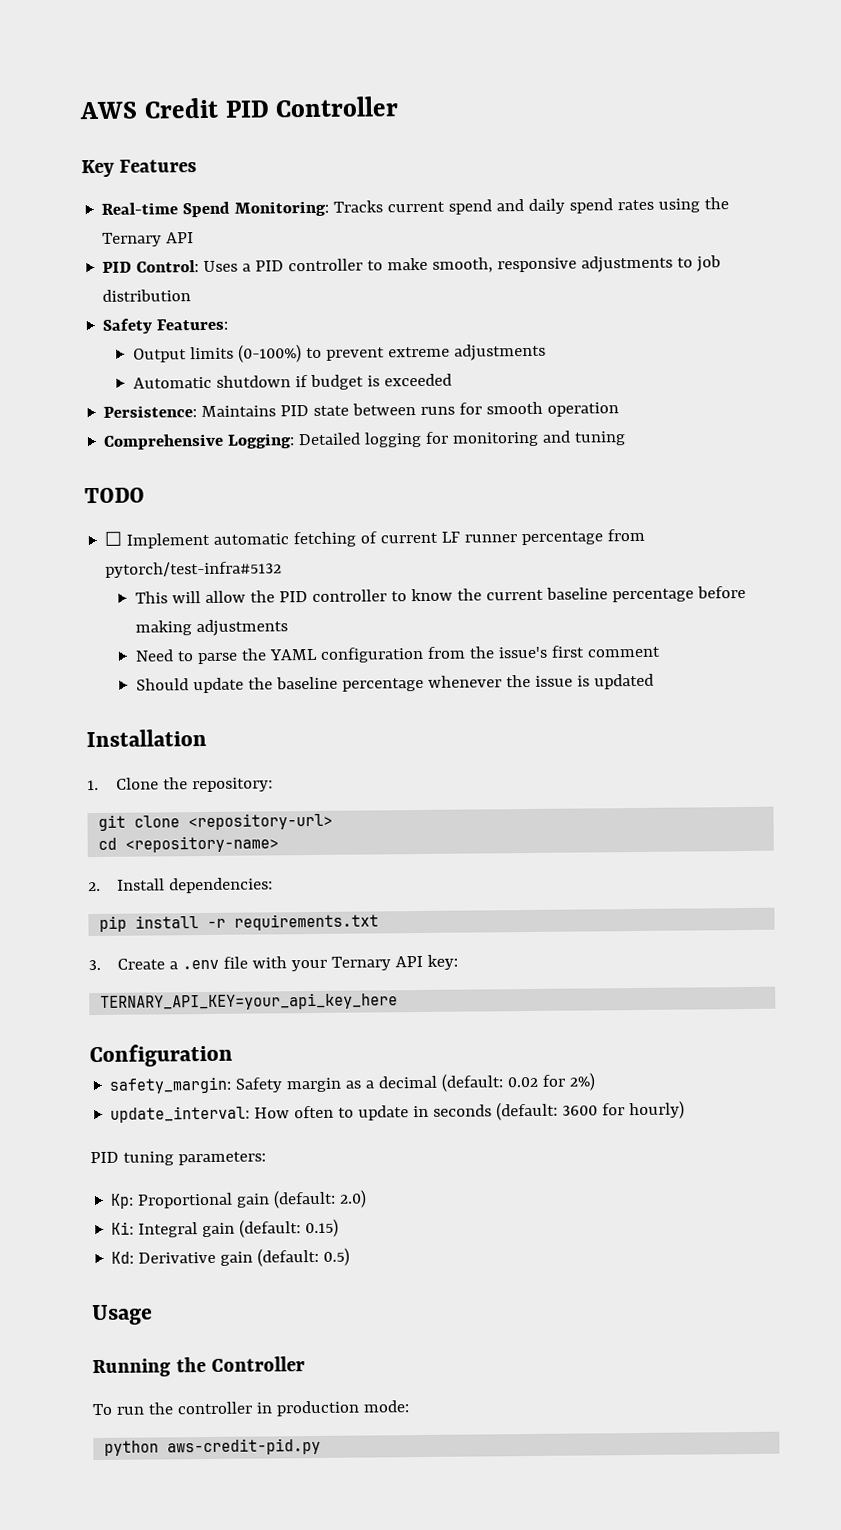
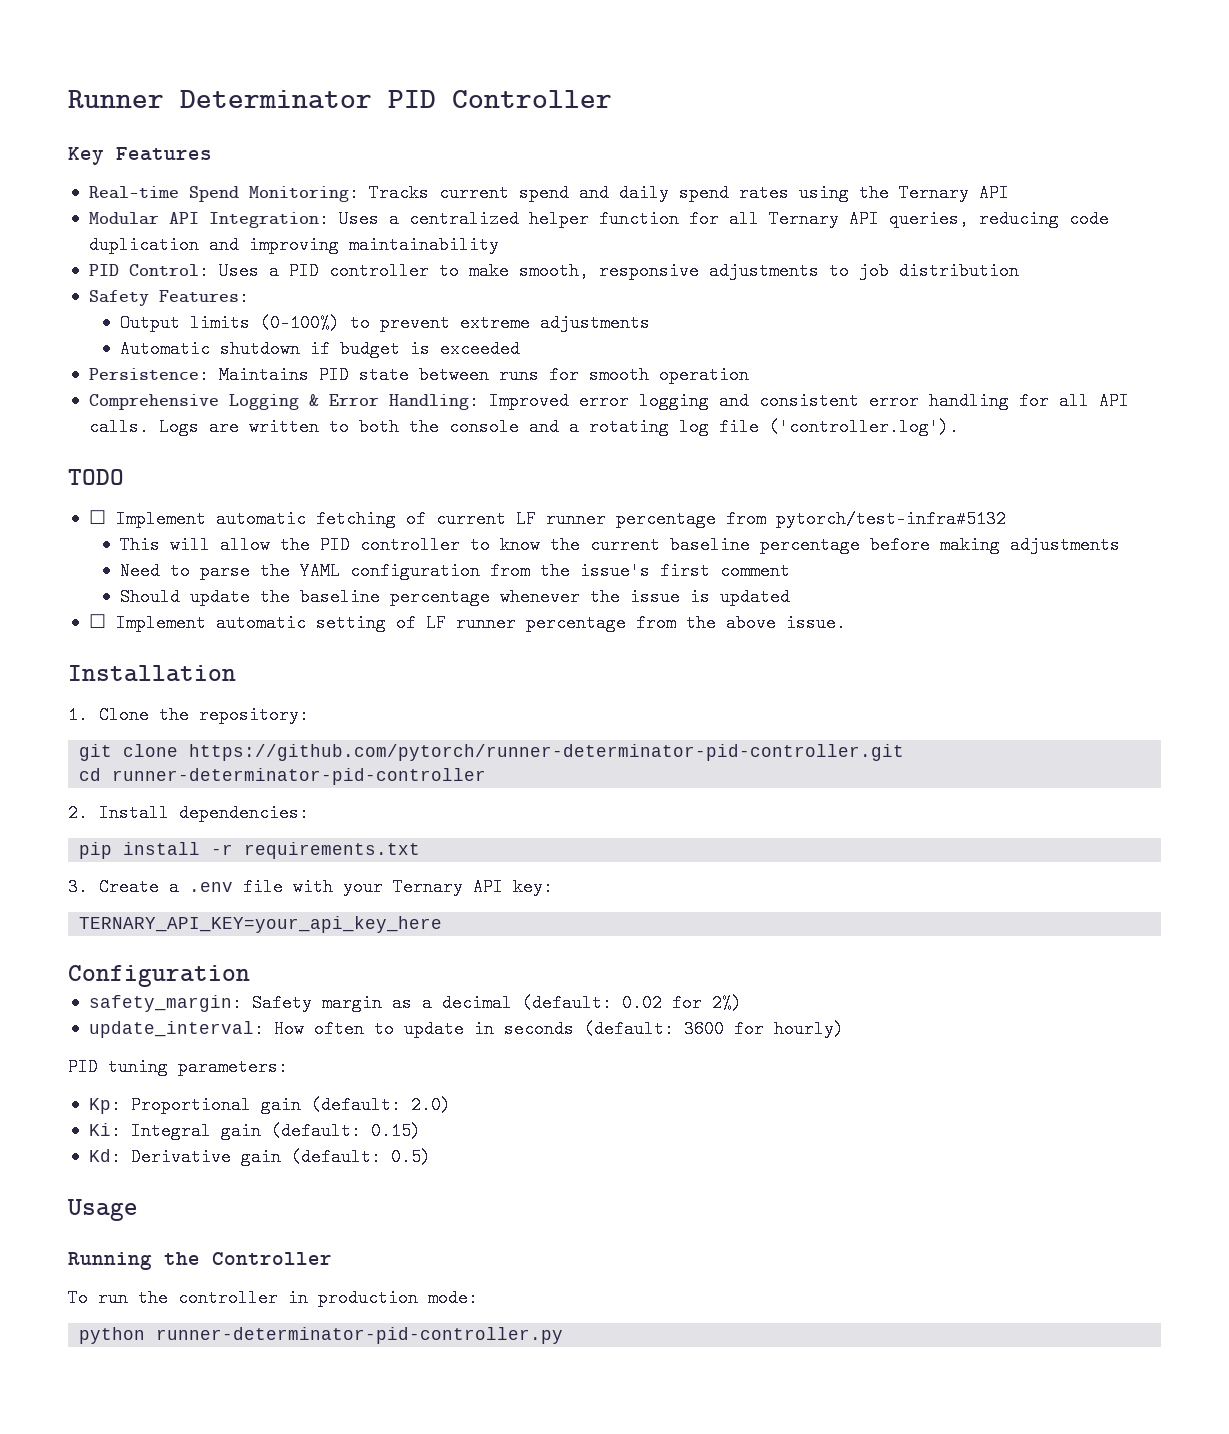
- AWS Credit PID Controller
+ Runner Determinator PID Controller
+ Modular API Integration: Uses a centralized helper function for all Ternary API queries, reducing code duplication and improving maintainability
- Comprehensive Logging: Detailed logging for monitoring and tuning
+ Comprehensive Logging & Error Handling: Improved error logging and consistent error handling for all API calls. Logs are written to both the console and a rotating log file ('controller.log').
+ ☐ Implement automatic setting of LF runner percentage from the above issue.
- git clone <repository-url>
+ git clone https://github.com/pytorch/runner-determinator-pid-controller.git
- cd <repository-name>
+ cd runner-determinator-pid-controller
- python aws-credit-pid.py
+ python runner-determinator-pid-controller.py

